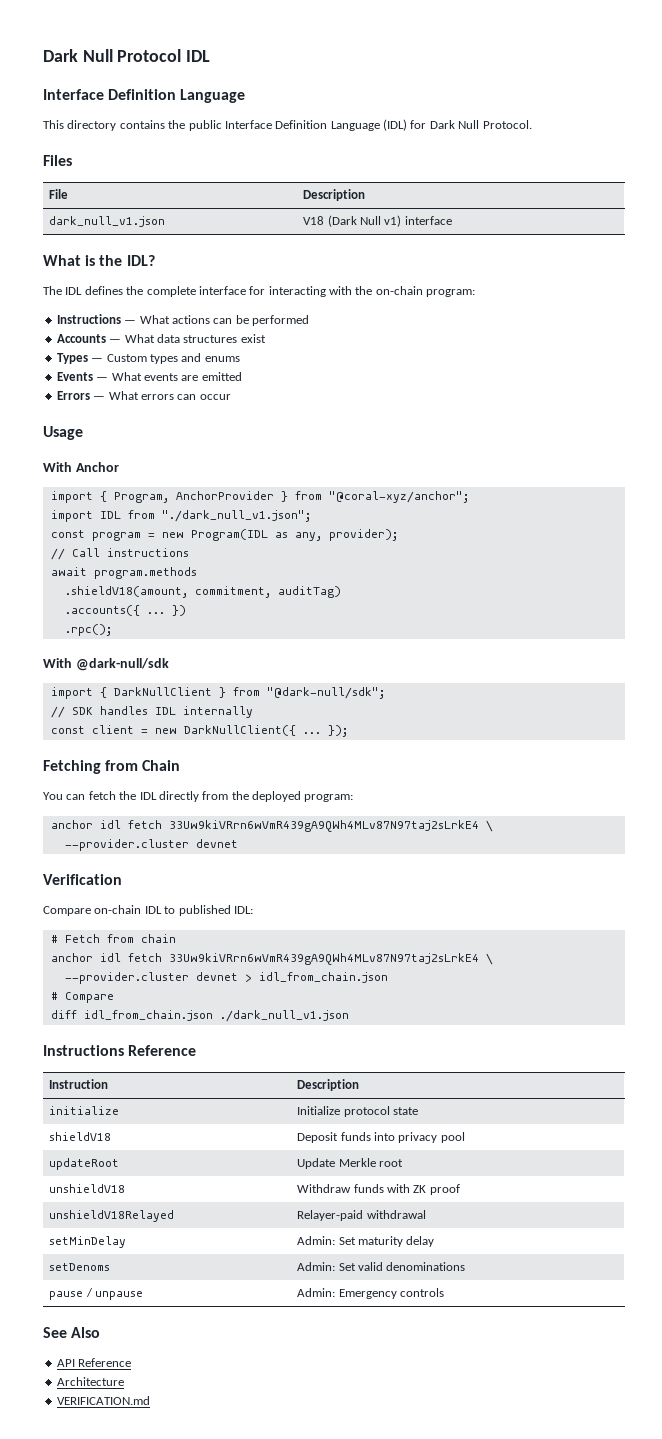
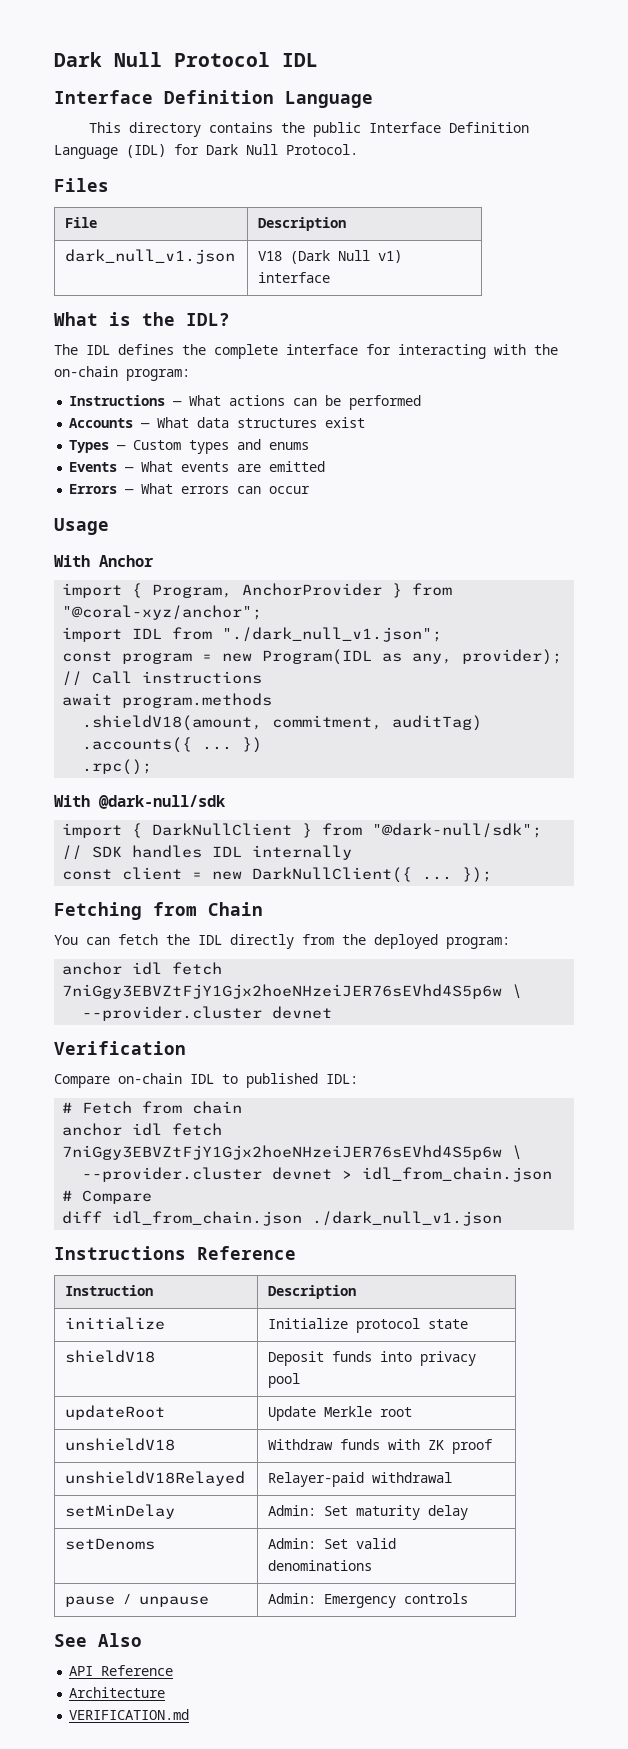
  You can fetch the IDL directly from the deployed program:
- anchor idl fetch 33Uw9kiVRrn6wVmR439gA9QWh4MLv87N97taj2sLrkE4 \
+ anchor idl fetch 7niGgy3EBVZtFjY1Gjx2hoeNHzeiJER76sEVhd4S5p6w \
  # Fetch from chain
- anchor idl fetch 33Uw9kiVRrn6wVmR439gA9QWh4MLv87N97taj2sLrkE4 \
+ anchor idl fetch 7niGgy3EBVZtFjY1Gjx2hoeNHzeiJER76sEVhd4S5p6w \

